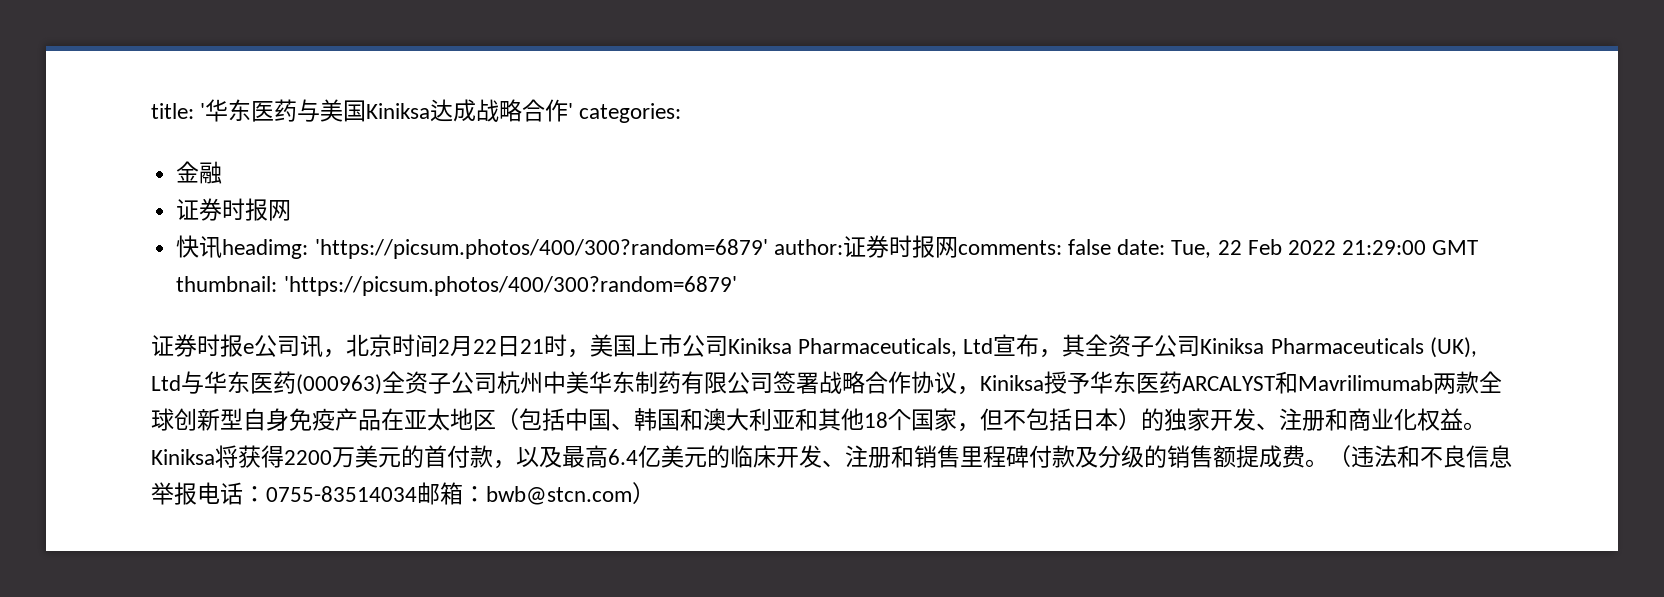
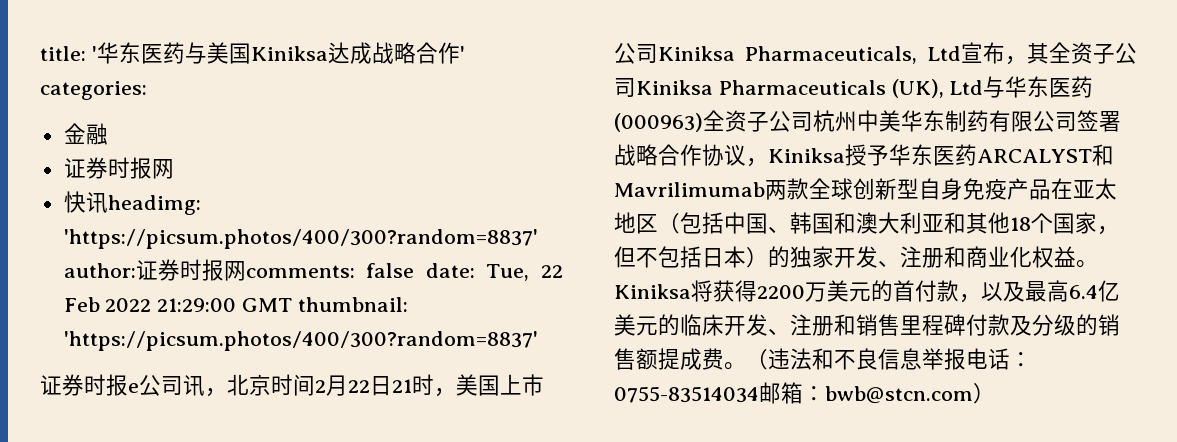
- 快讯headimg: 'https://picsum.photos/400/300?random=6879' author:证券时报网comments: false date: Tue, 22 Feb 2022 21:29:00 GMT thumbnail: 'https://picsum.photos/400/300?random=6879'
+ 快讯headimg: 'https://picsum.photos/400/300?random=8837' author:证券时报网comments: false date: Tue, 22 Feb 2022 21:29:00 GMT thumbnail: 'https://picsum.photos/400/300?random=8837'

